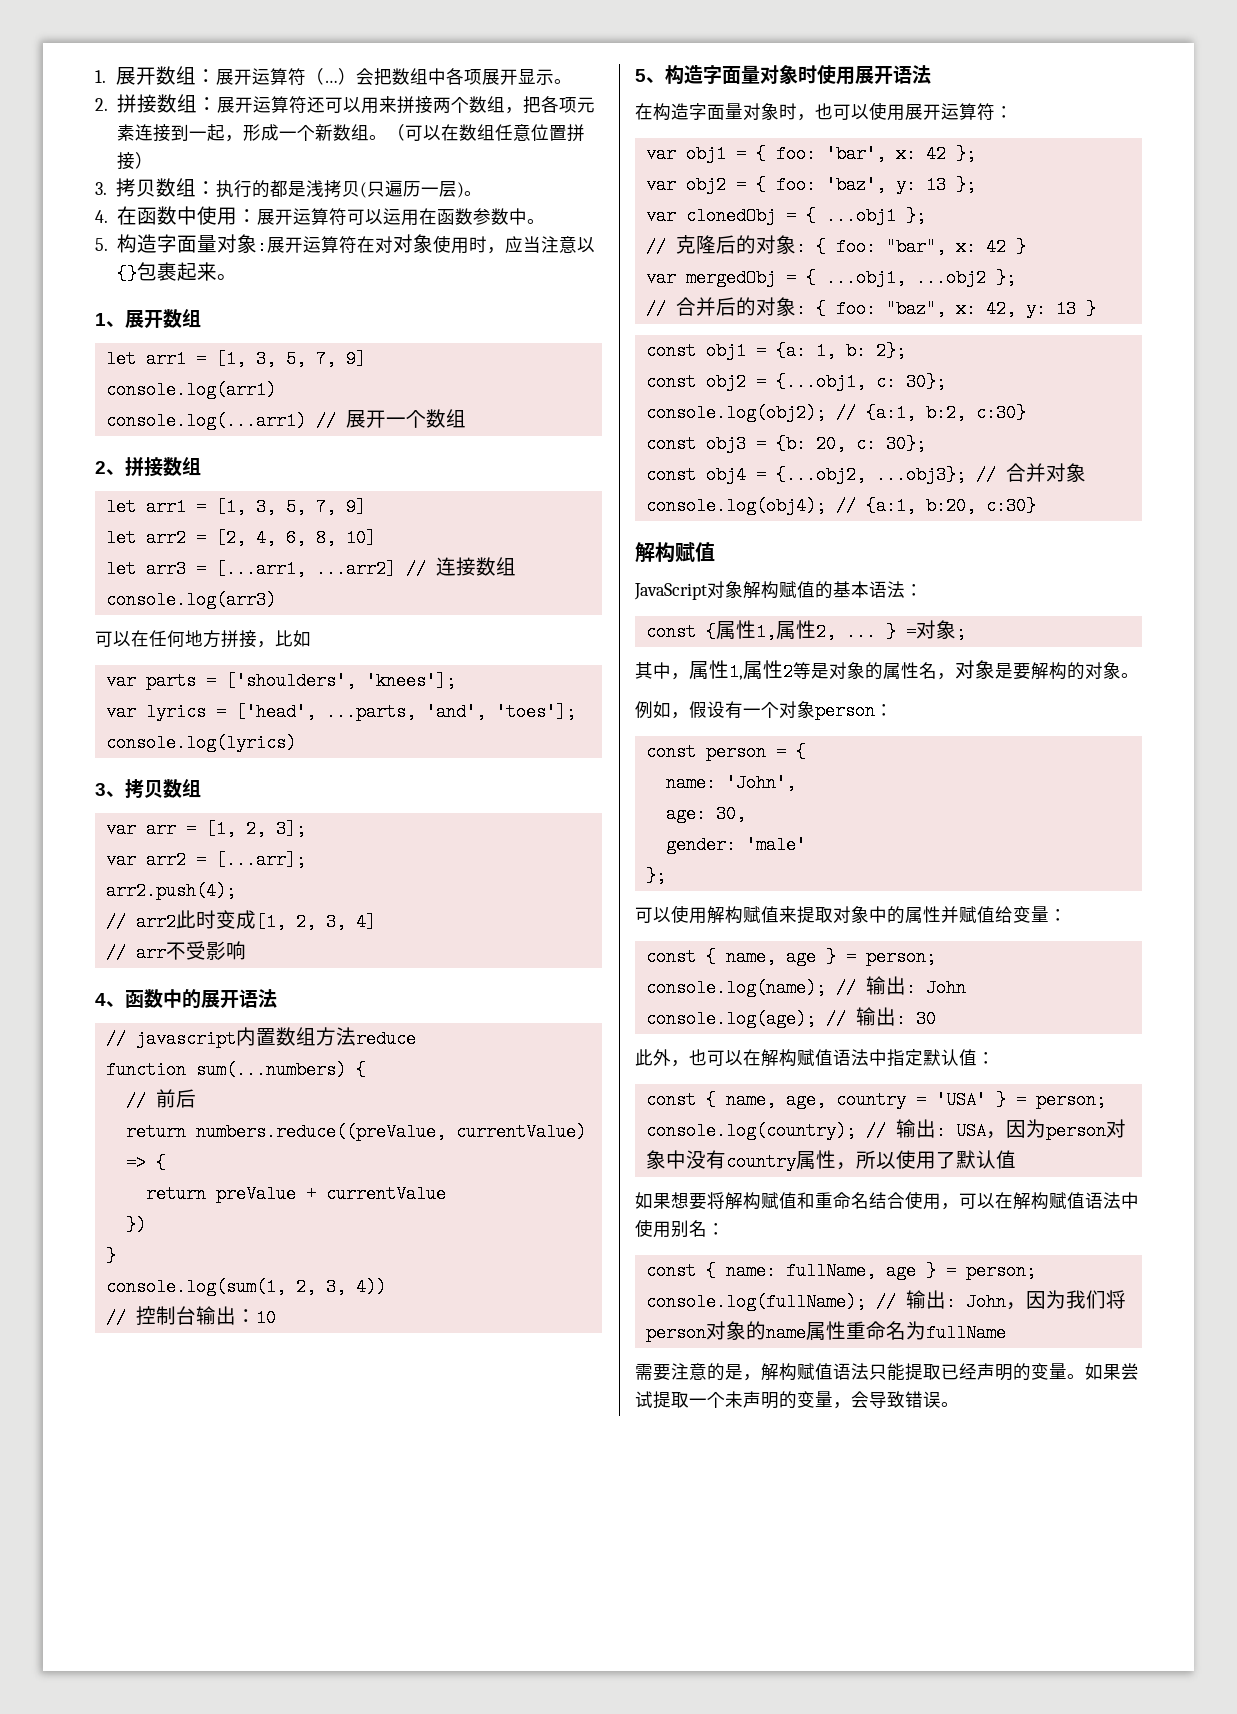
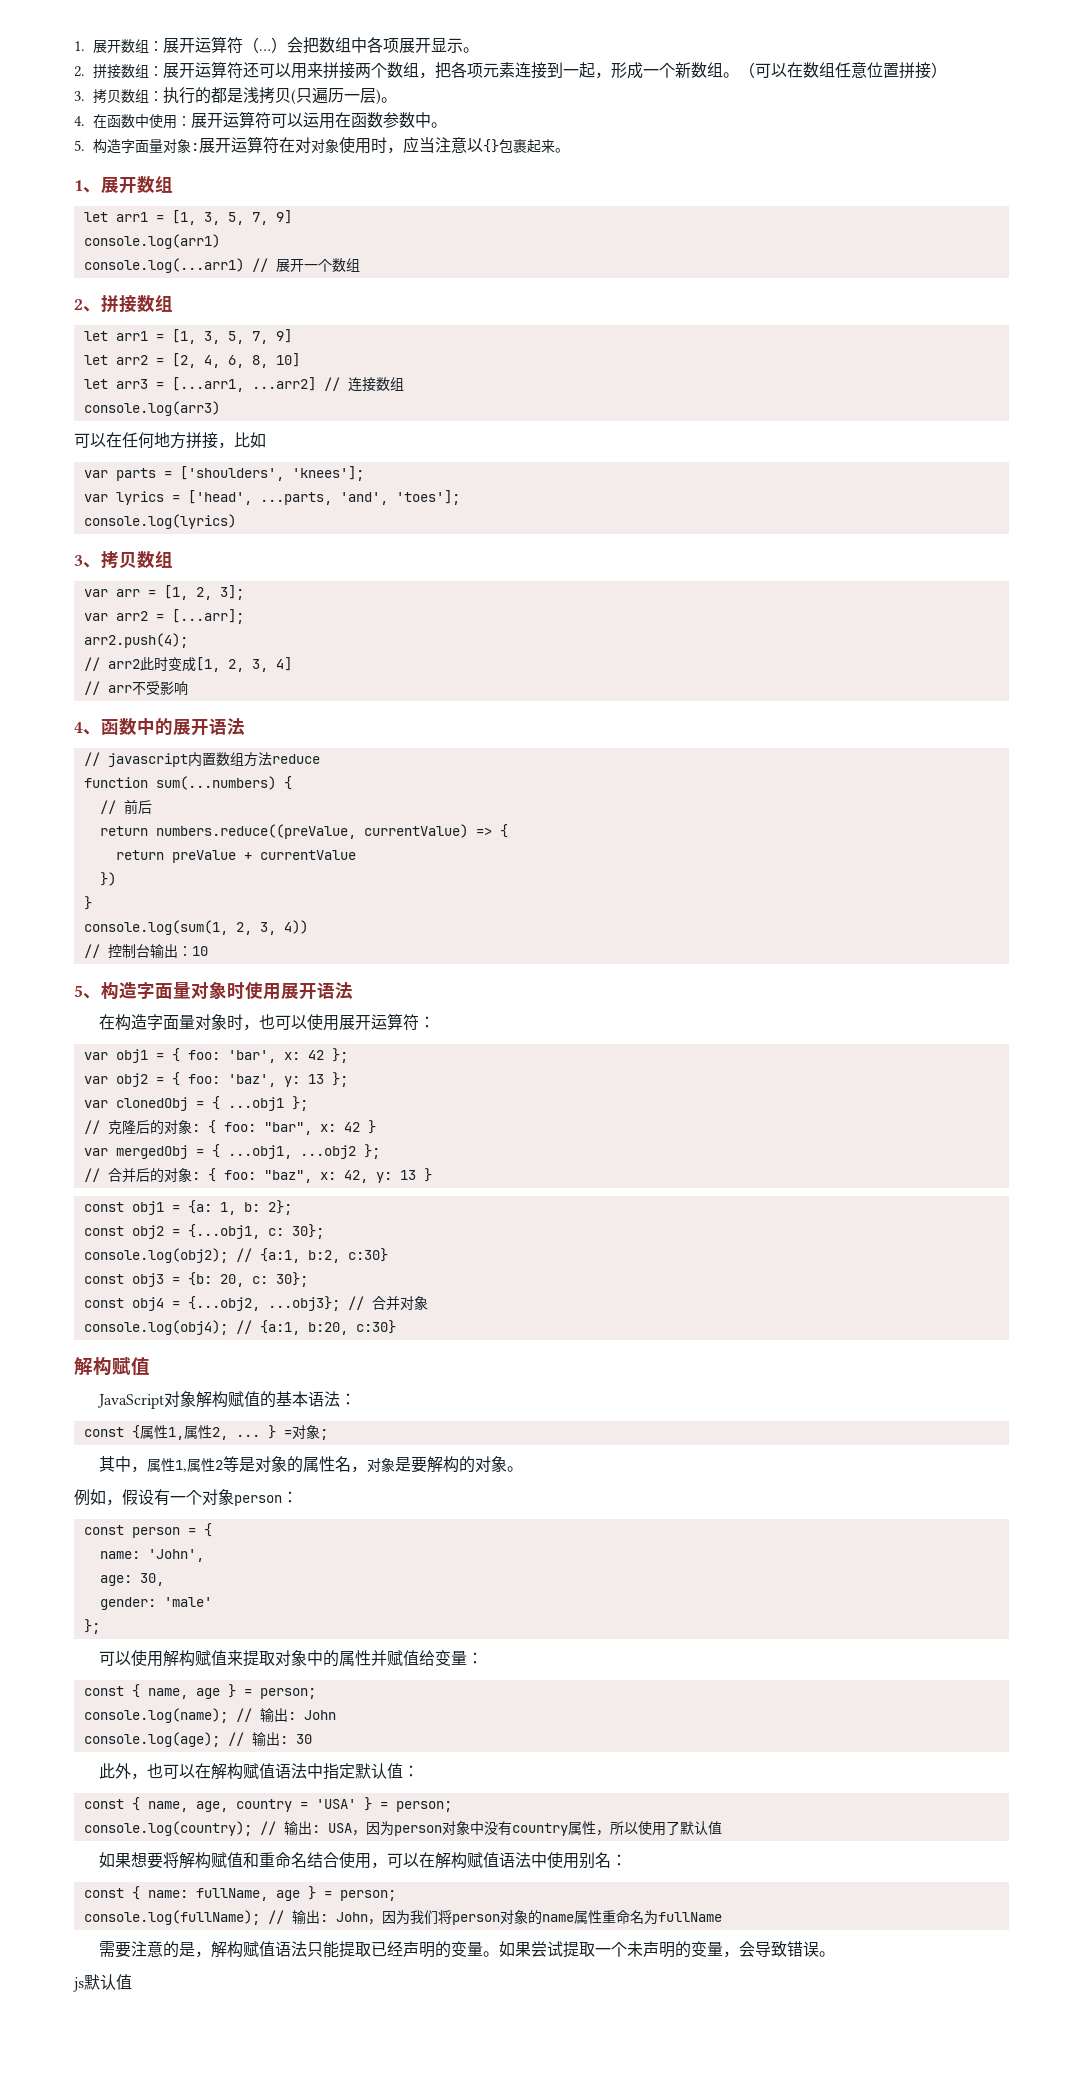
+ js默认值

